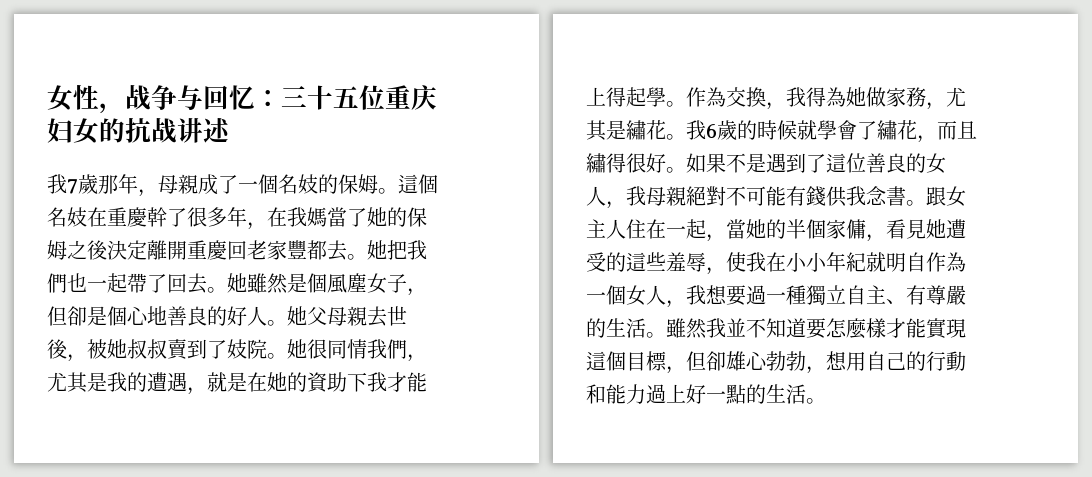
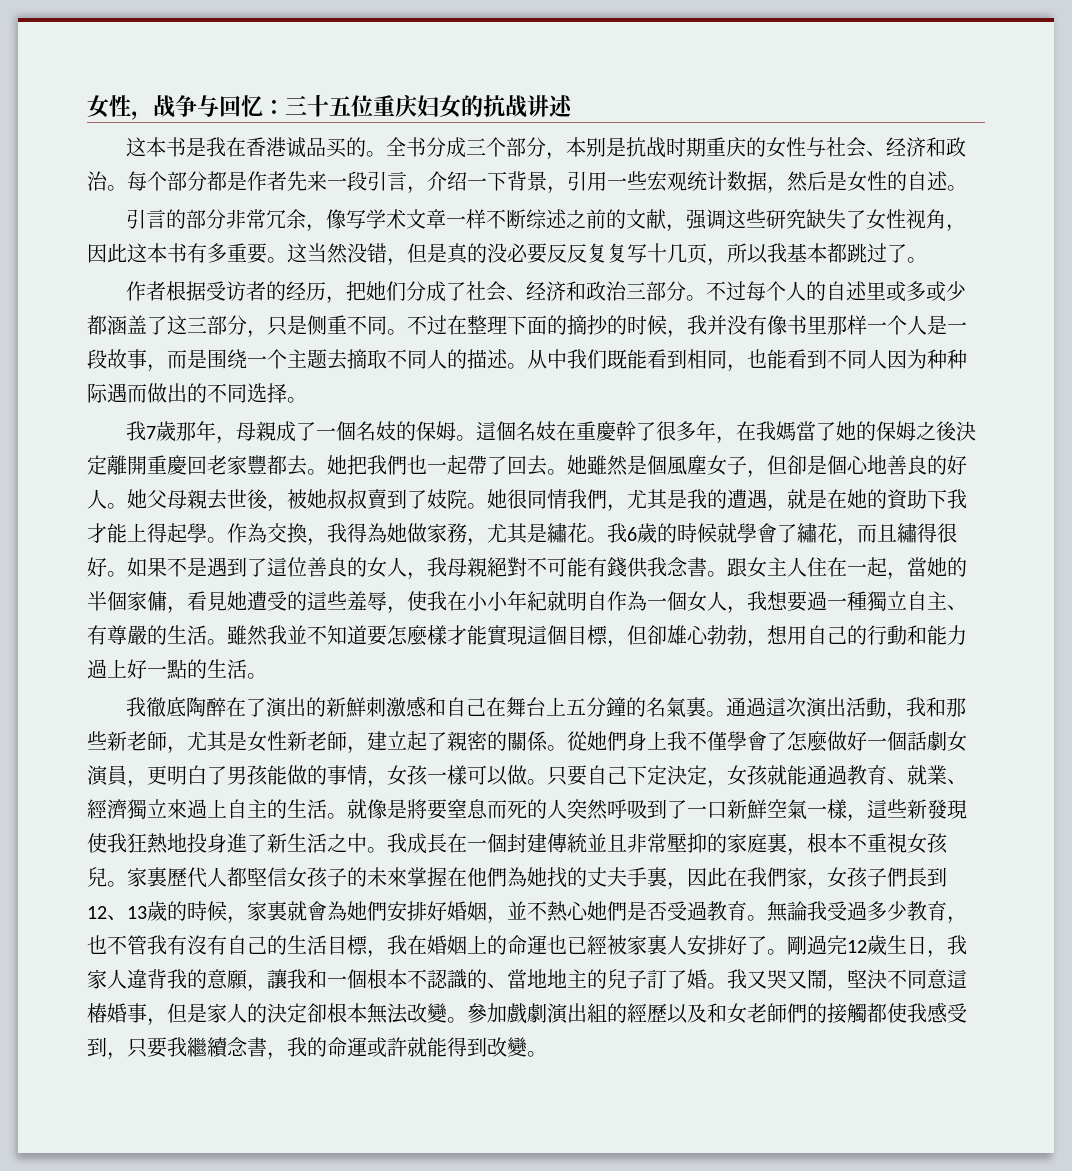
+ 这本书是我在香港诚品买的。全书分成三个部分，本别是抗战时期重庆的女性与社会、经济和政治。每个部分都是作者先来一段引言，介绍一下背景，引用一些宏观统计数据，然后是女性的自述。
+ 引言的部分非常冗余，像写学术文章一样不断综述之前的文献，强调这些研究缺失了女性视角，因此这本书有多重要。这当然没错，但是真的没必要反反复复写十几页，所以我基本都跳过了。
+ 作者根据受访者的经历，把她们分成了社会、经济和政治三部分。不过每个人的自述里或多或少都涵盖了这三部分，只是侧重不同。不过在整理下面的摘抄的时候，我并没有像书里那样一个人是一段故事，而是围绕一个主题去摘取不同人的描述。从中我们既能看到相同，也能看到不同人因为种种际遇而做出的不同选择。
+ 我徹底陶醉在了演出的新鮮刺激感和自己在舞台上五分鐘的名氣裏。通過這次演出活動，我和那些新老師，尤其是女性新老師，建立起了親密的關係。從她們身上我不僅學會了怎麼做好一個話劇女演員，更明白了男孩能做的事情，女孩一樣可以做。只要自己下定決定，女孩就能通過教育、就業、經濟獨立來過上自主的生活。就像是將要窒息而死的人突然呼吸到了一口新鮮空氣一樣，這些新發現使我狂熱地投身進了新生活之中。我成長在一個封建傳統並且非常壓抑的家庭裏，根本不重視女孩兒。家裏歷代人都堅信女孩子的未來掌握在他們為她找的丈夫手裏，因此在我們家，女孩子們長到12、13歲的時候，家裏就會為她們安排好婚姻，並不熱心她們是否受過教育。無論我受過多少教育，也不管我有沒有自己的生活目標，我在婚姻上的命運也已經被家裏人安排好了。剛過完12歲生日，我家人違背我的意願，讓我和一個根本不認識的、當地地主的兒子訂了婚。我又哭又鬧，堅決不同意這樁婚事，但是家人的決定卻根本無法改變。參加戲劇演出組的經歷以及和女老師們的接觸都使我感受到，只要我繼續念書，我的命運或許就能得到改變。

